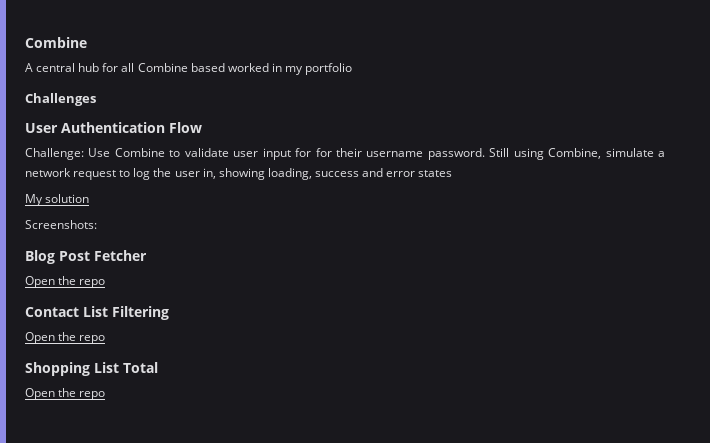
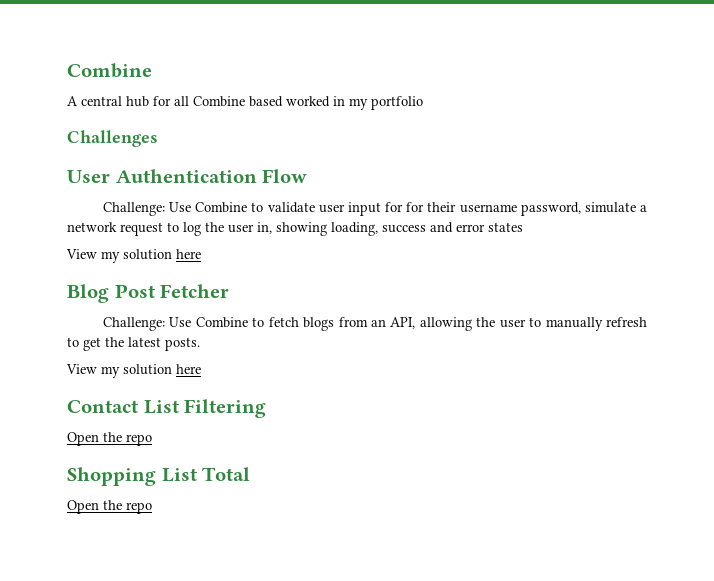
- Challenge: Use Combine to validate user input for for their username password. Still using Combine, simulate a network request to log the user in, showing loading, success and error states
- My solution
- Screenshots:
+ Challenge: Use Combine to validate user input for for their username password, simulate a network request to log the user in, showing loading, success and error states
+ View my solution here
  Blog Post Fetcher
- Open the repo
+ Challenge: Use Combine to fetch blogs from an API, allowing the user to manually refresh to get the latest posts.
+ View my solution here

